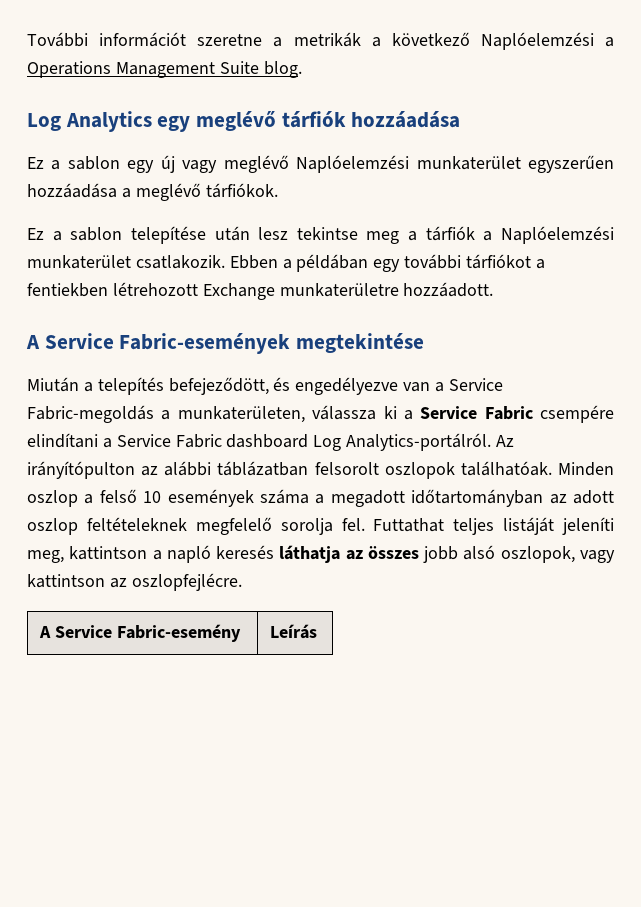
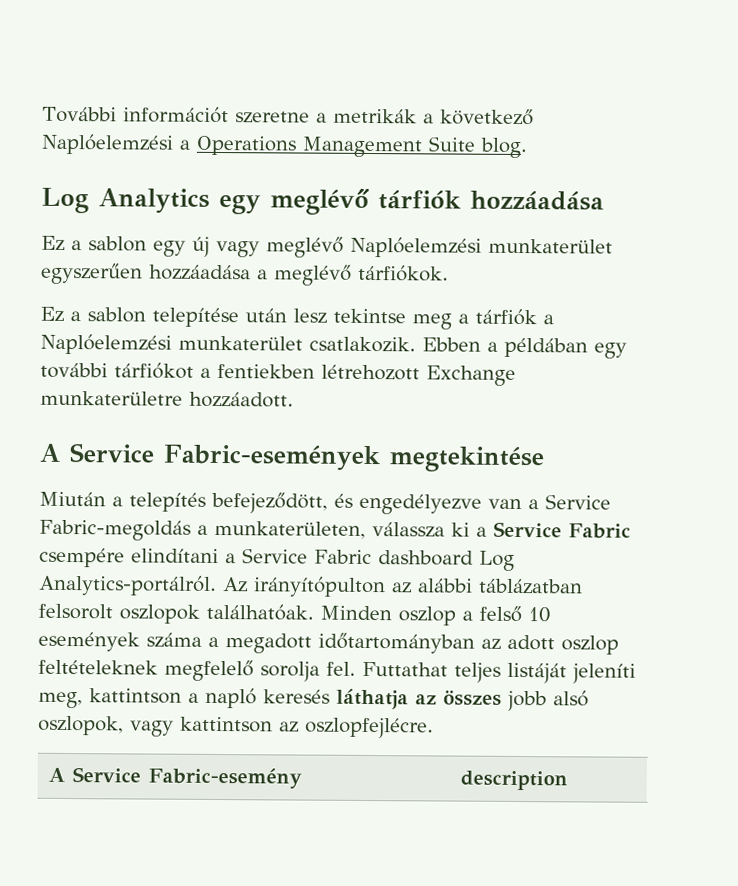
- A Service Fabric-esemény | Leírás
+ A Service Fabric-esemény | description

